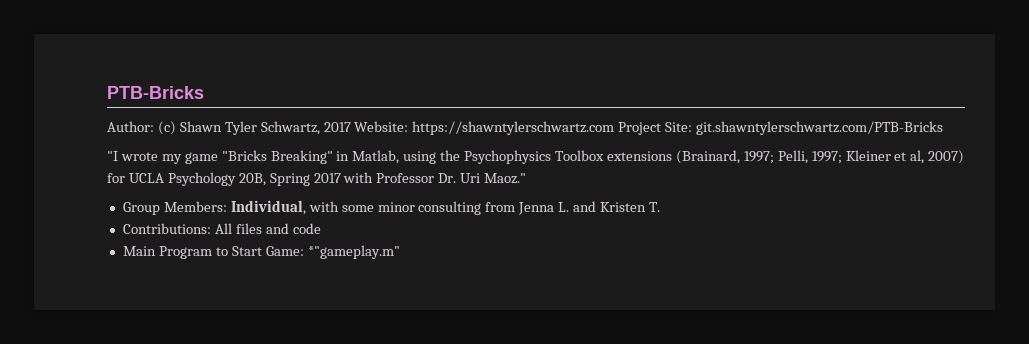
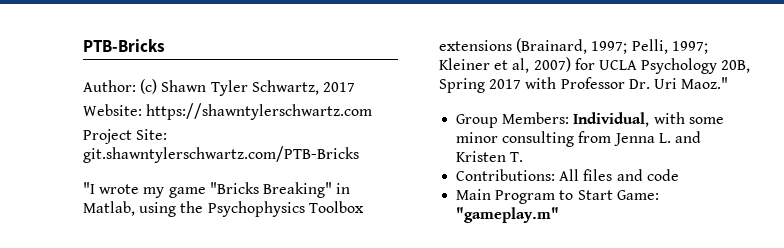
- Author: (c) Shawn Tyler Schwartz, 2017 Website: https://shawntylerschwartz.com Project Site: git.shawntylerschwartz.com/PTB-Bricks
+ Author: (c) Shawn Tyler Schwartz, 2017
+ Website: https://shawntylerschwartz.com
+ Project Site: git.shawntylerschwartz.com/PTB-Bricks
- Main Program to Start Game: *"gameplay.m"
+ Main Program to Start Game: "gameplay.m"

